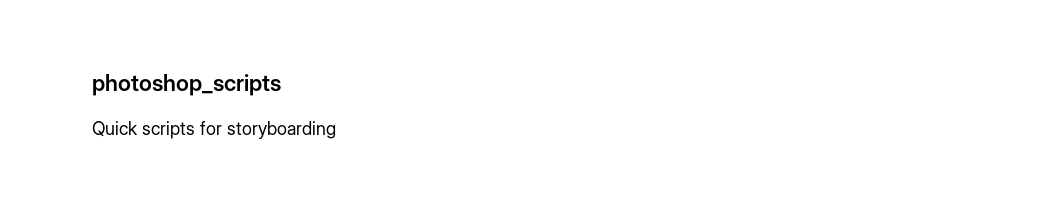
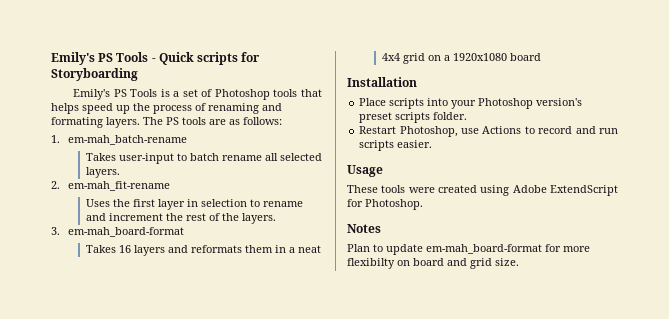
- photoshop_scripts
- Quick scripts for storyboarding
+ Emily's PS Tools - Quick scripts for Storyboarding
+ Emily's PS Tools is a set of Photoshop tools that helps speed up the process of renaming and formating layers. The PS tools are as follows:
+ 1. em-mah_batch-rename
+ Takes user-input to batch rename all selected layers.
+ 2. em-mah_fit-rename
+ Uses the first layer in selection to rename and increment the rest of the layers.
+ 3. em-mah_board-format
+ Takes 16 layers and reformats them in a neat 4x4 grid on a 1920x1080 board
+ Installation
+ Place scripts into your Photoshop version's preset scripts folder.
+ Restart Photoshop, use Actions to record and run scripts easier.
+ Usage
+ These tools were created using Adobe ExtendScript for Photoshop.
+ Notes
+ Plan to update em-mah_board-format for more flexibilty on board and grid size.

